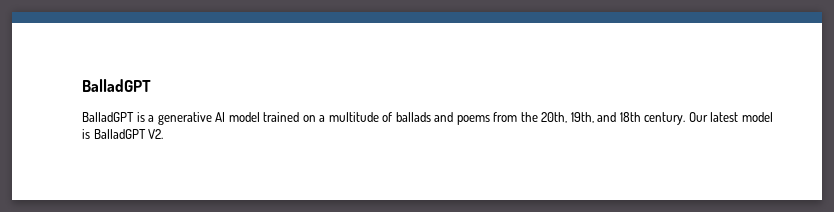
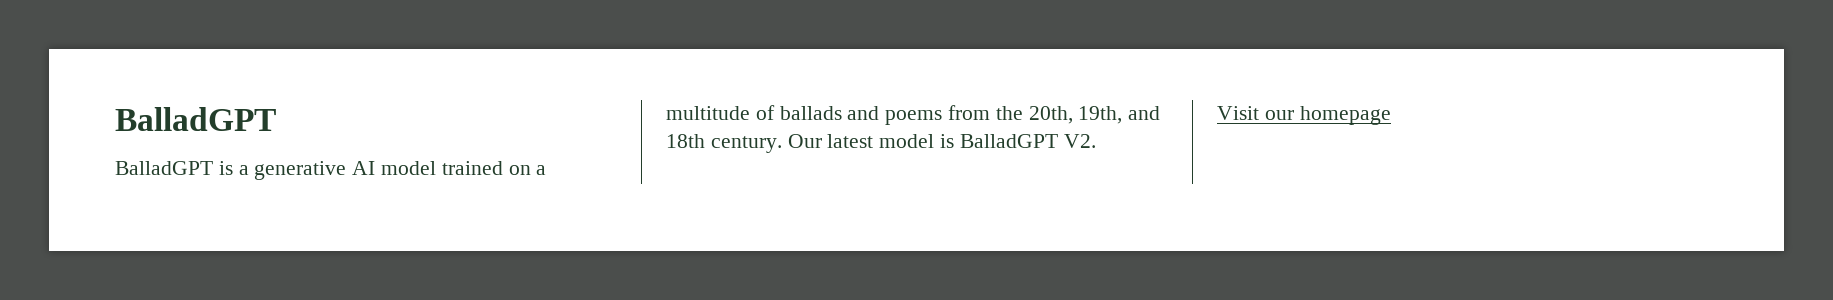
+ Visit our homepage

